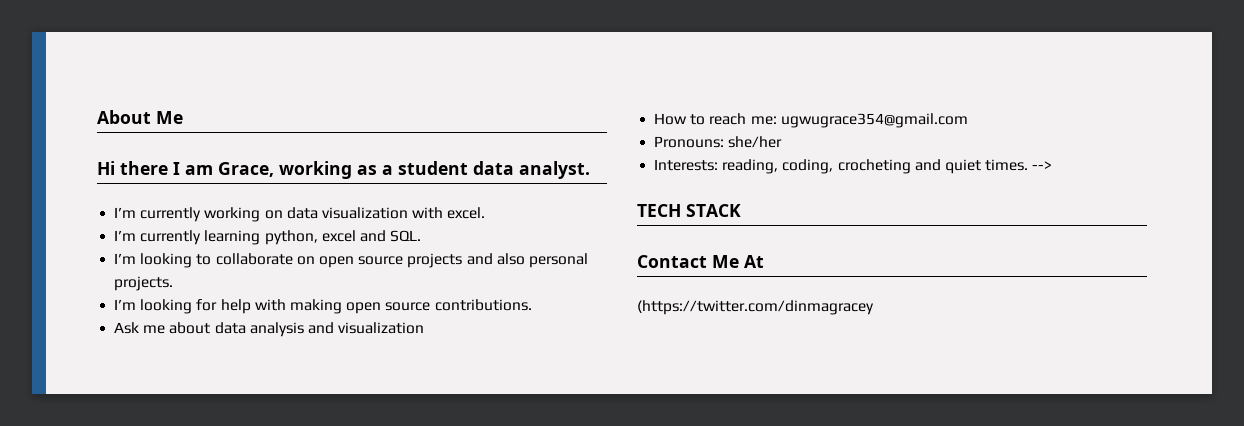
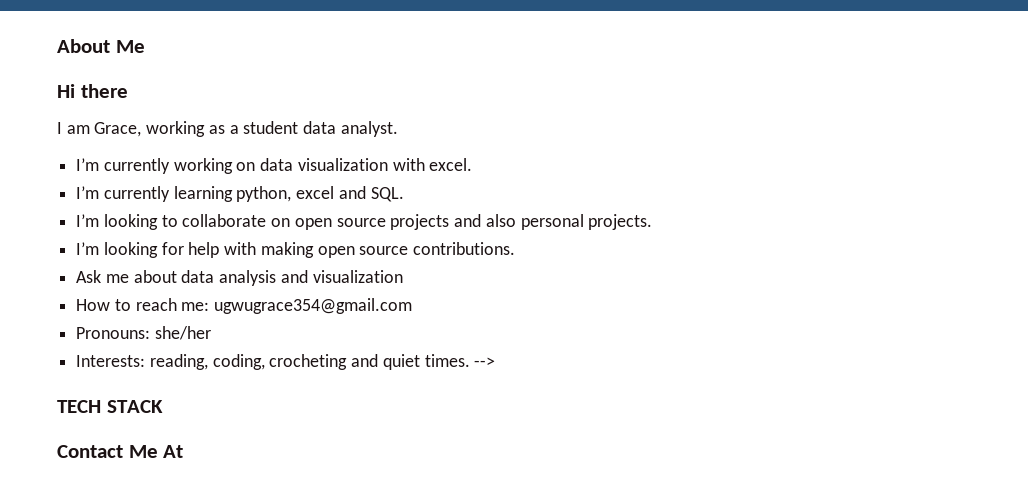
- Hi there I am Grace, working as a student data analyst.
+ Hi there
+ I am Grace, working as a student data analyst.
- (https://twitter.com/dinmagracey

